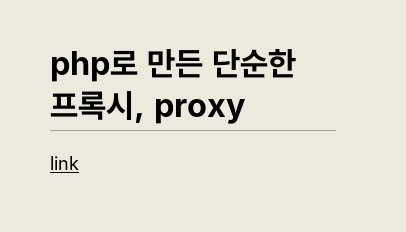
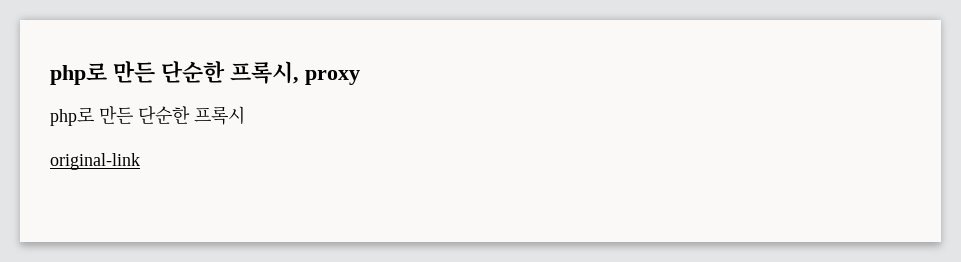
- link
+ php로 만든 단순한 프록시
+ original-link

